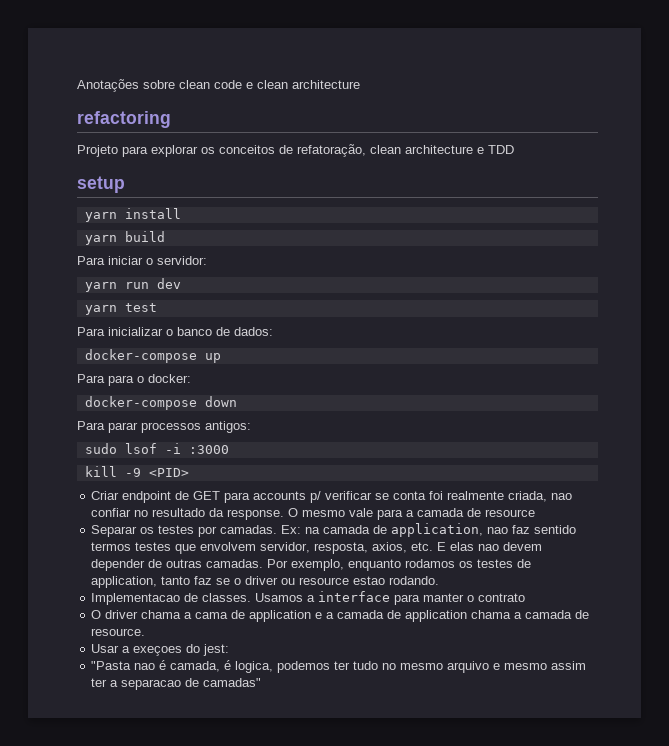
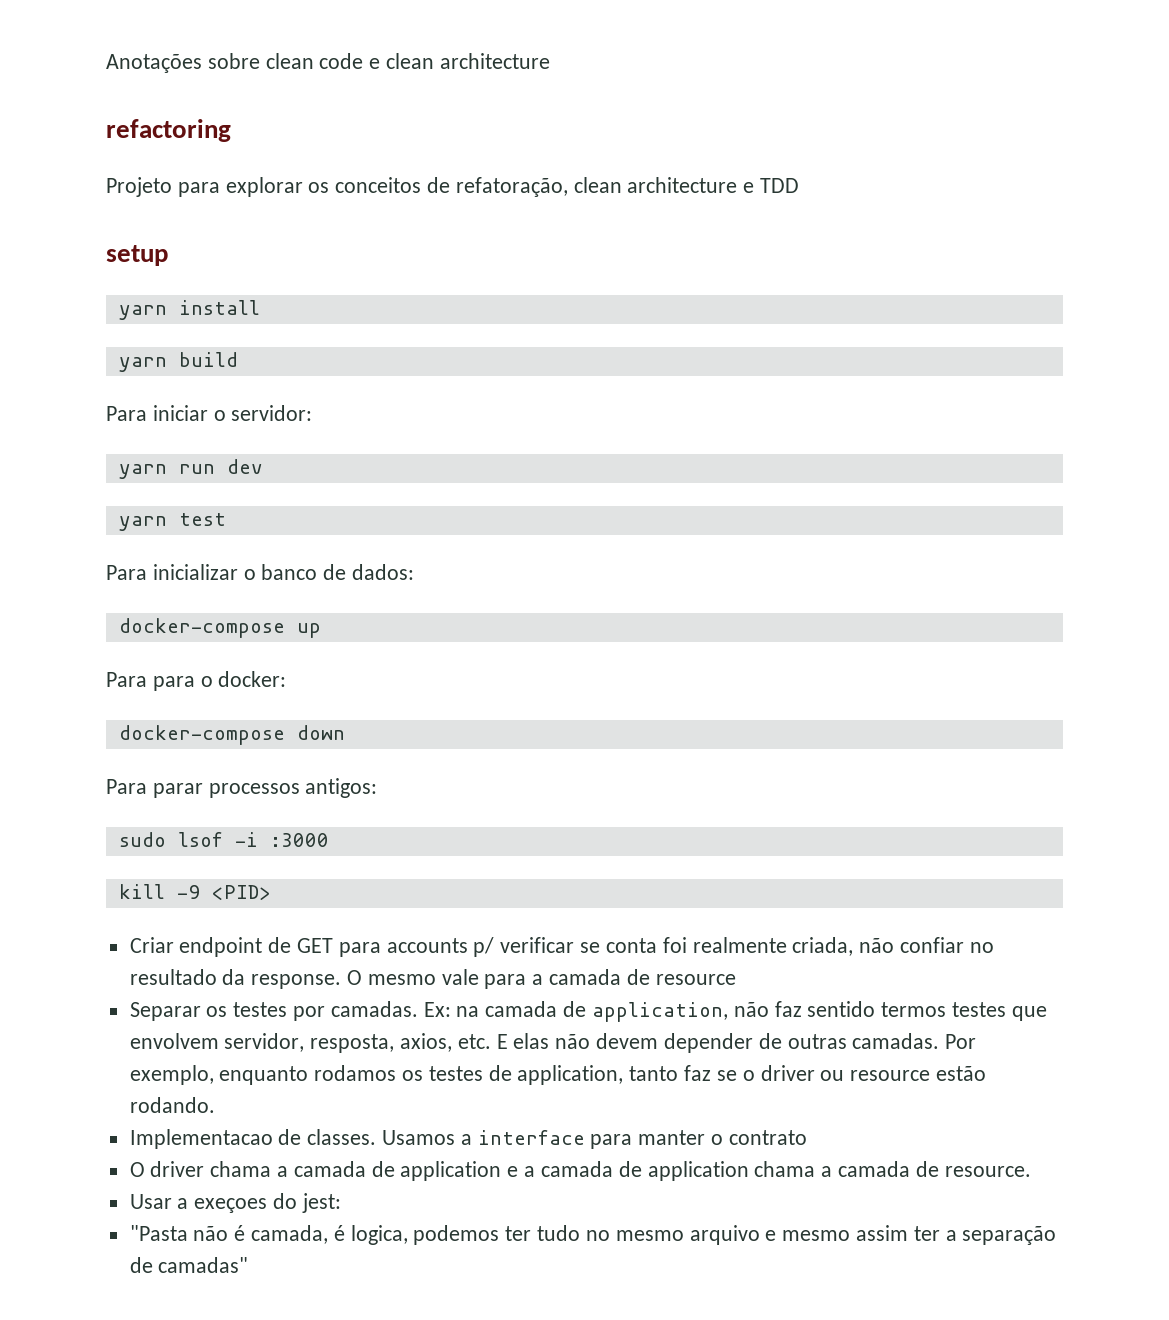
- Criar endpoint de GET para accounts p/ verificar se conta foi realmente criada, nao confiar no resultado da response.
+ Criar endpoint de GET para accounts p/ verificar se conta foi realmente criada, não confiar no resultado da response.
- Ex: na camada de application, nao faz sentido termos testes que envolvem servidor, resposta, axios, etc. E elas nao devem depender de outras camadas.
+ Ex: na camada de application, não faz sentido termos testes que envolvem servidor, resposta, axios, etc. E elas não devem depender de outras camadas.
- Por exemplo, enquanto rodamos os testes de application, tanto faz se o driver ou resource estao rodando.
+ Por exemplo, enquanto rodamos os testes de application, tanto faz se o driver ou resource estão rodando.
- O driver chama a cama de application e a camada de application chama a camada de resource.
+ O driver chama a camada de application e a camada de application chama a camada de resource.
- "Pasta nao é camada, é logica, podemos ter tudo no mesmo arquivo e mesmo assim ter a separacao de camadas"
+ "Pasta não é camada, é logica, podemos ter tudo no mesmo arquivo e mesmo assim ter a separação de camadas"

